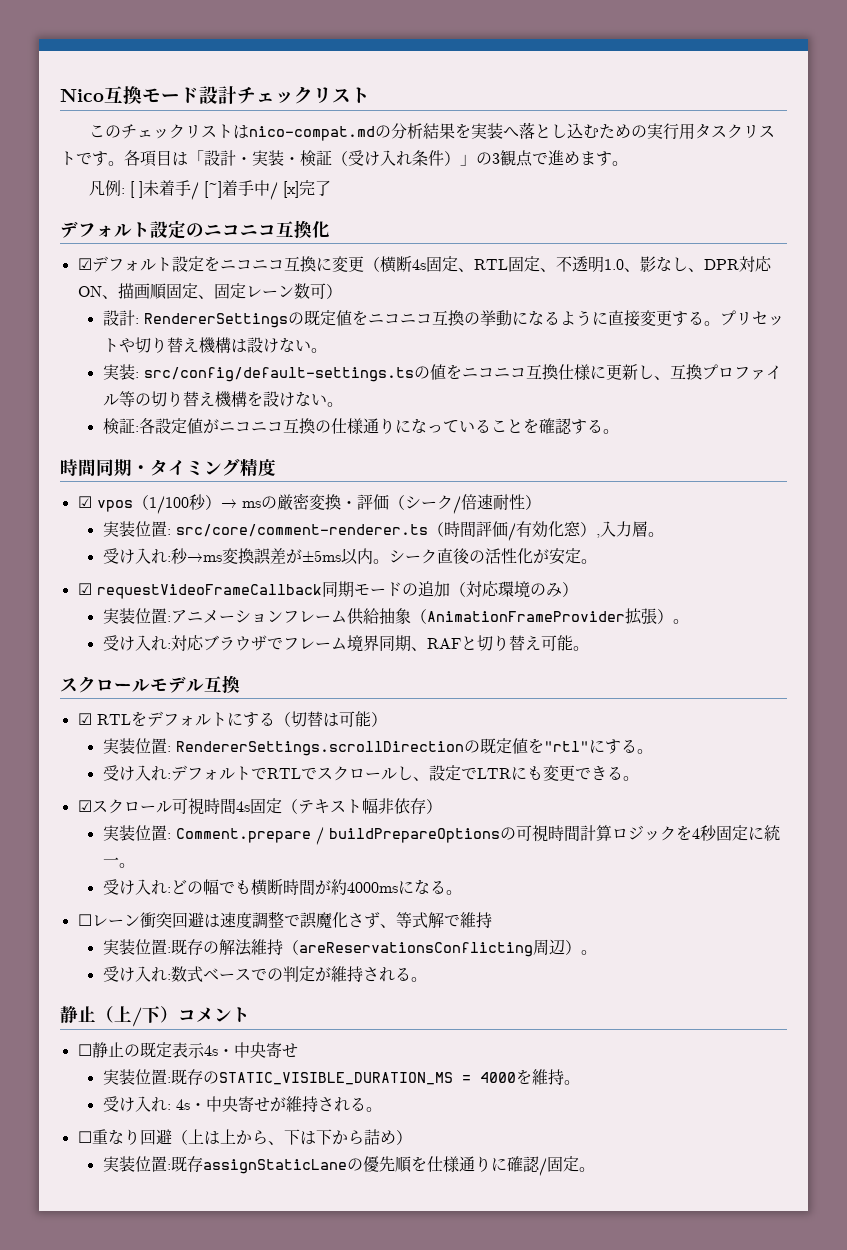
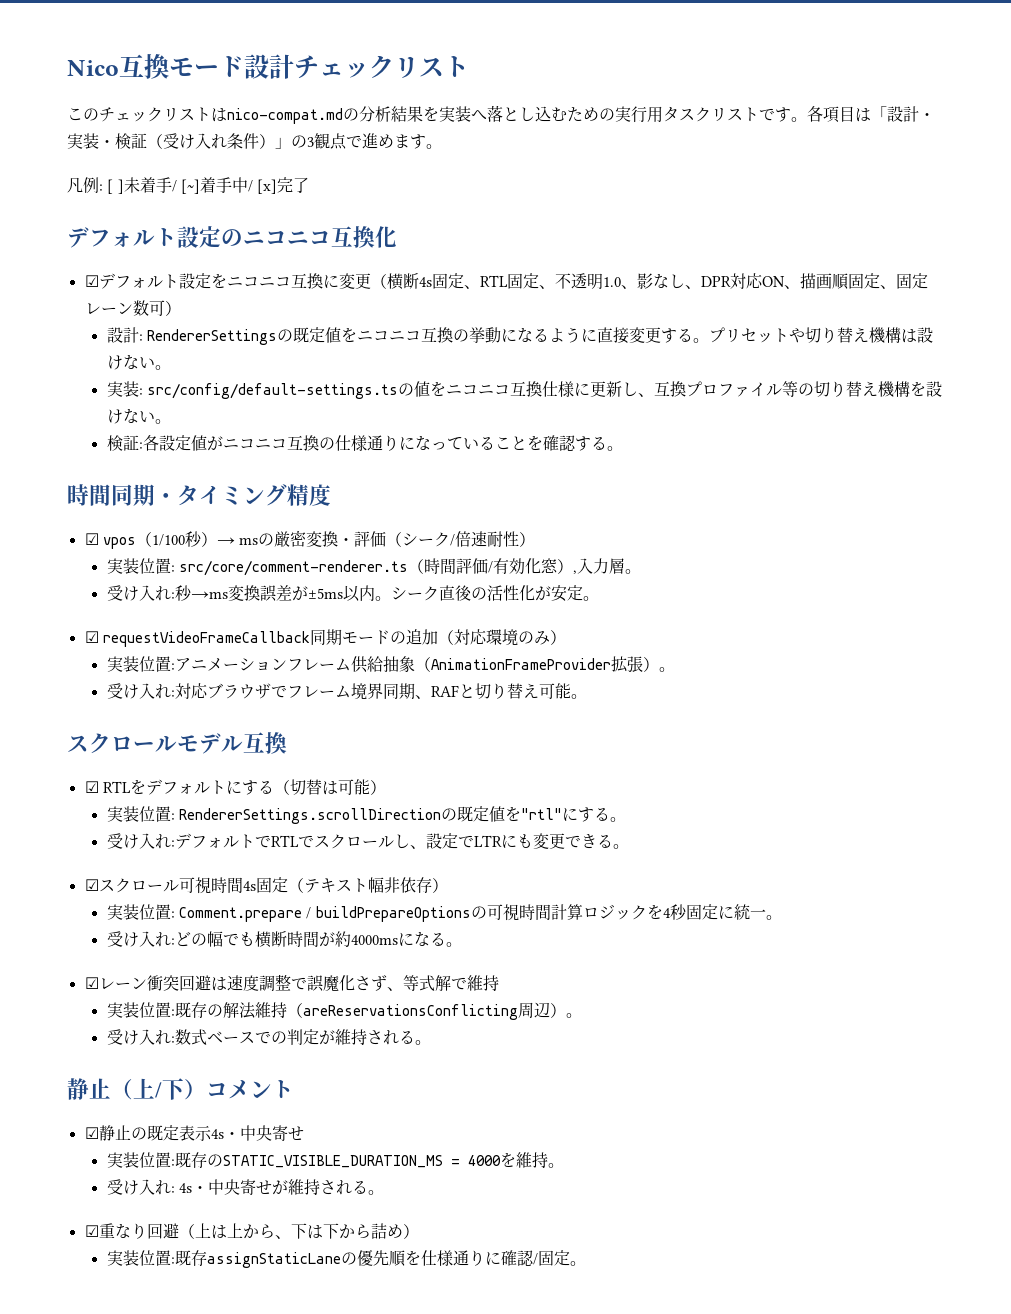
- ☐レーン衝突回避は速度調整で誤魔化さず、等式解で維持
+ ☑レーン衝突回避は速度調整で誤魔化さず、等式解で維持
- ☐静止の既定表示4s・中央寄せ
+ ☑静止の既定表示4s・中央寄せ
- ☐重なり回避（上は上から、下は下から詰め）
+ ☑重なり回避（上は上から、下は下から詰め）

